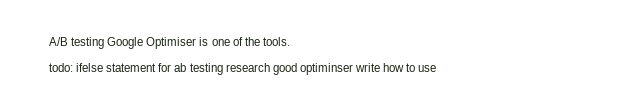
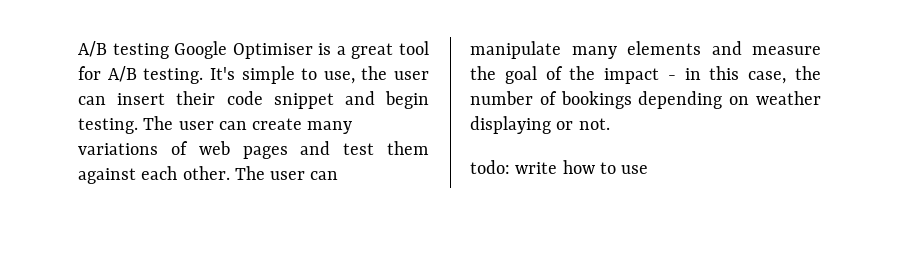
- A/B testing Google Optimiser is one of the tools.
- todo: ifelse statement for ab testing research good optiminser write how to use
+ A/B testing Google Optimiser is a great tool for A/B testing. It's simple to use, the user can insert their code snippet and begin testing. The user can create many variations of web pages and test them against each other. The user can manipulate many elements and measure the goal of the impact - in this case, the number of bookings depending on weather displaying or not.
+ todo: write how to use

